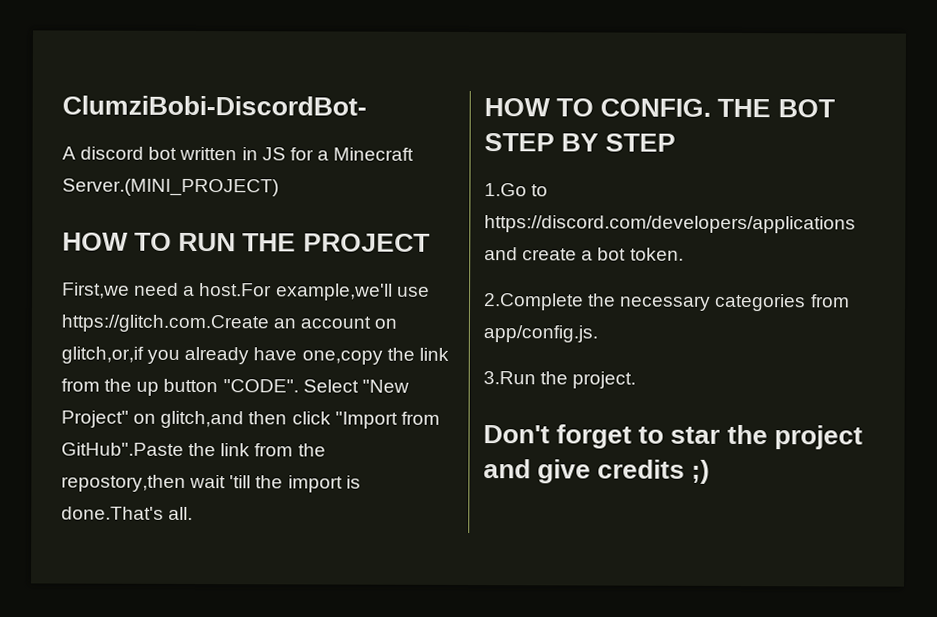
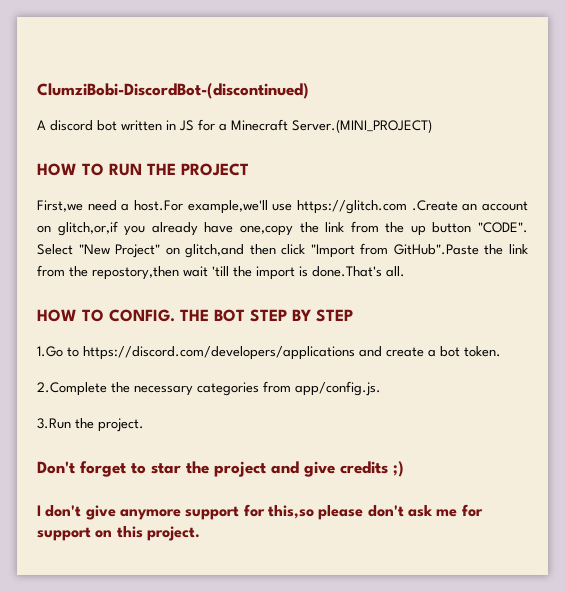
- ClumziBobi-DiscordBot-
+ ClumziBobi-DiscordBot-(discontinued)
- First,we need a host.For example,we'll use https://glitch.com.Create an account on glitch,or,if you already have one,copy the link from the up button "CODE".
+ First,we need a host.For example,we'll use https://glitch.com .Create an account on glitch,or,if you already have one,copy the link from the up button "CODE".
+ I don't give anymore support for this,so please don't ask me for support on this project.

